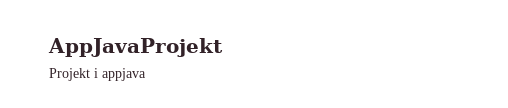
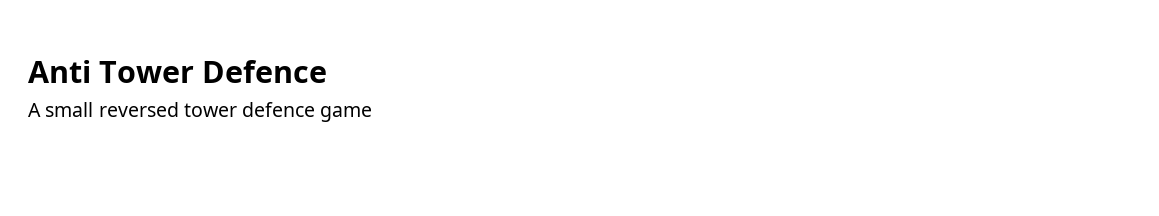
- AppJavaProjekt
- Projekt i appjava
+ Anti Tower Defence
+ A small reversed tower defence game

